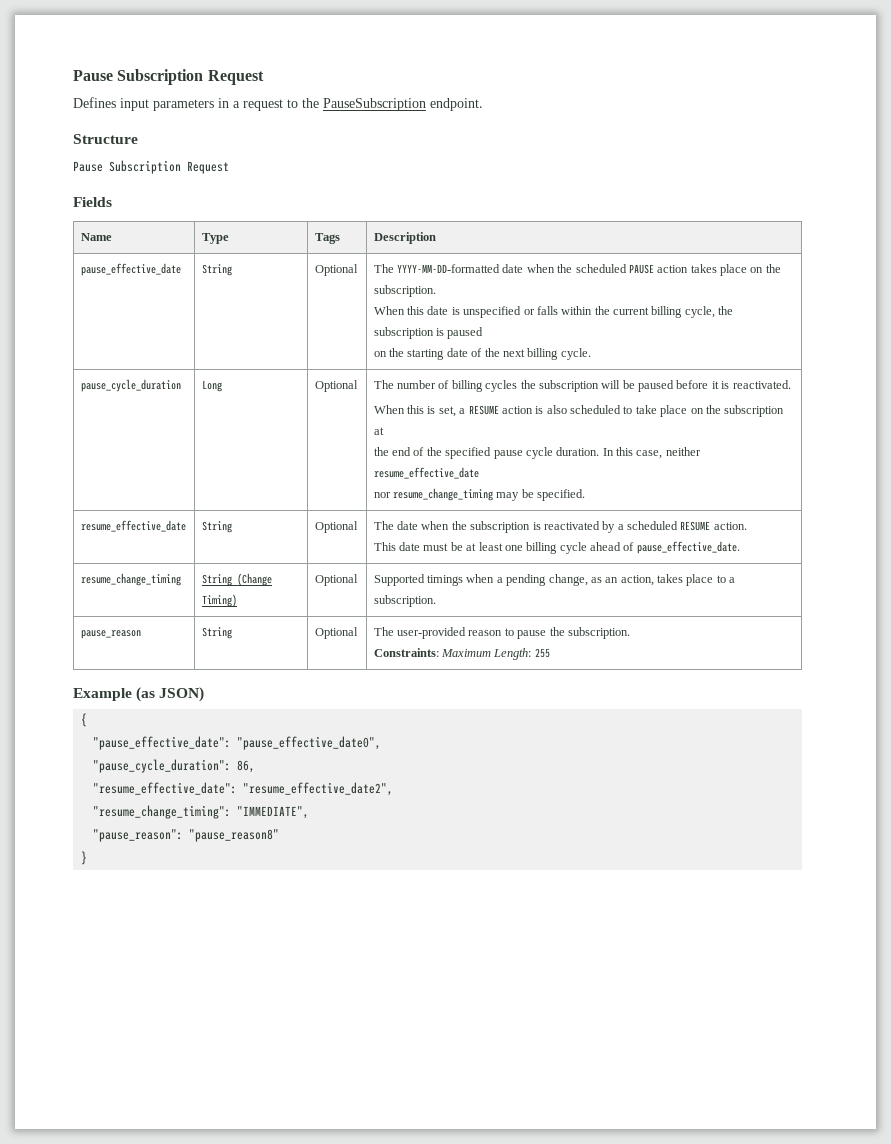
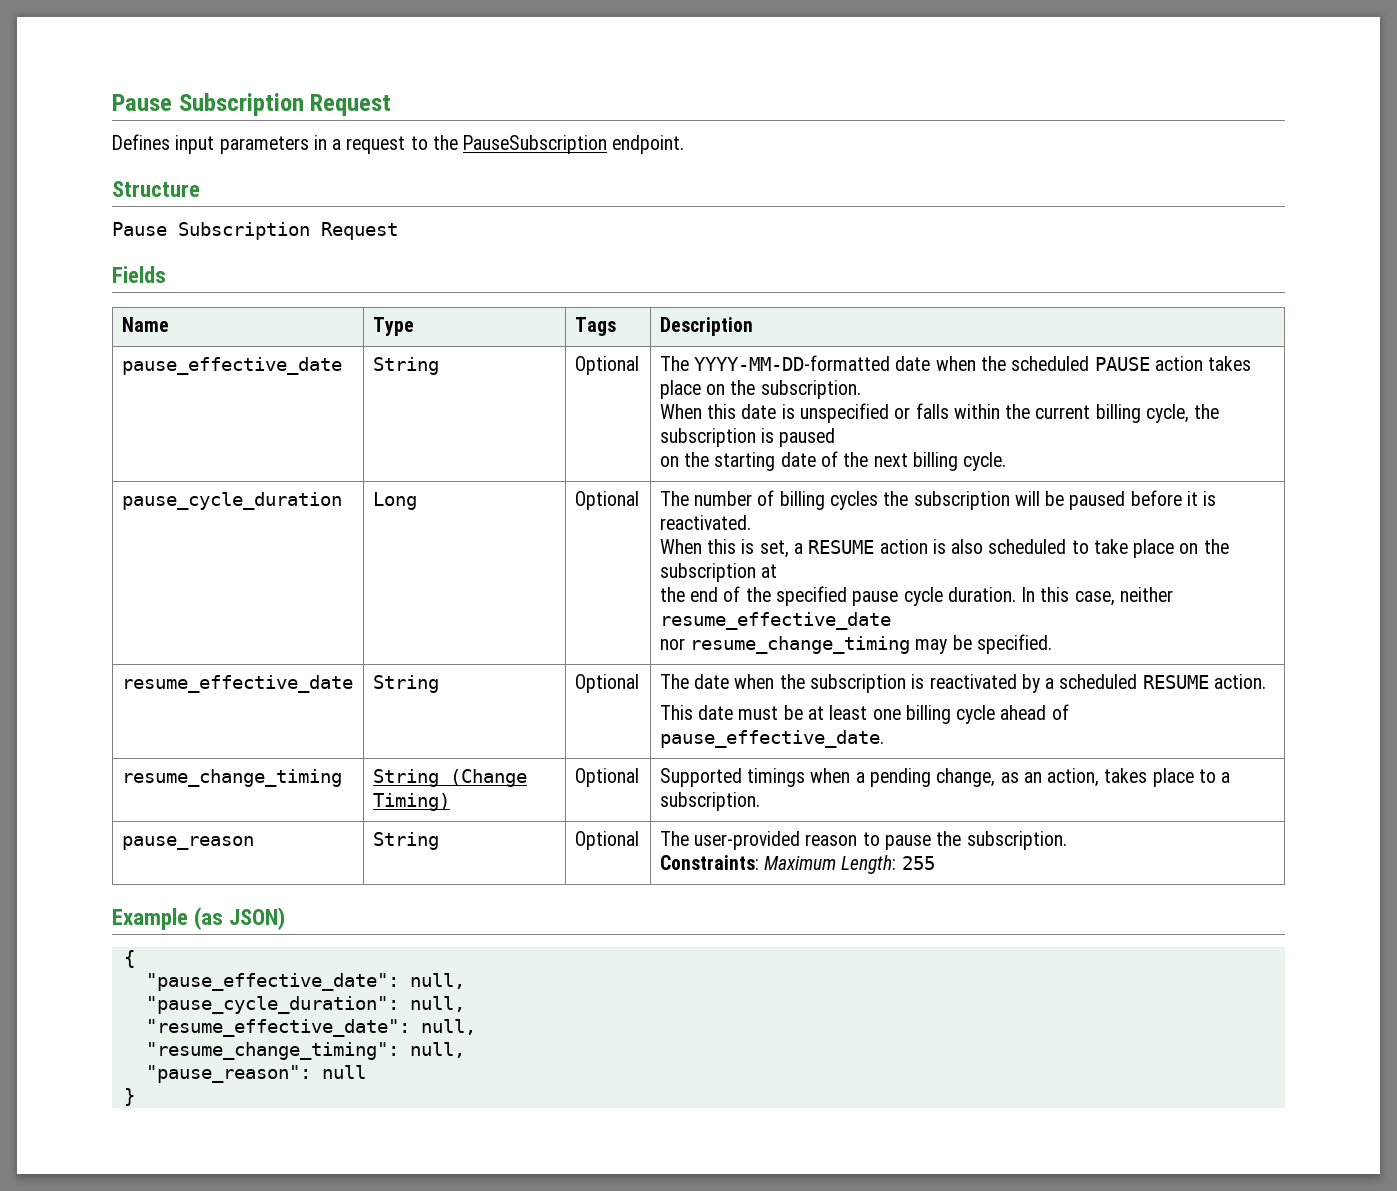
- "pause_effective_date": "pause_effective_date0",
+ "pause_effective_date": null,
- "pause_cycle_duration": 86,
+ "pause_cycle_duration": null,
- "resume_effective_date": "resume_effective_date2",
+ "resume_effective_date": null,
- "resume_change_timing": "IMMEDIATE",
+ "resume_change_timing": null,
- "pause_reason": "pause_reason8"
+ "pause_reason": null

